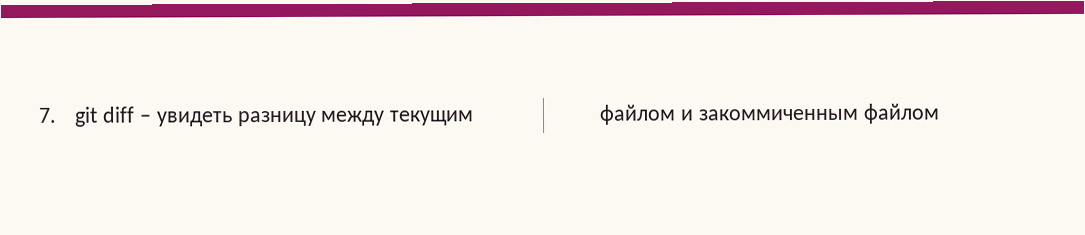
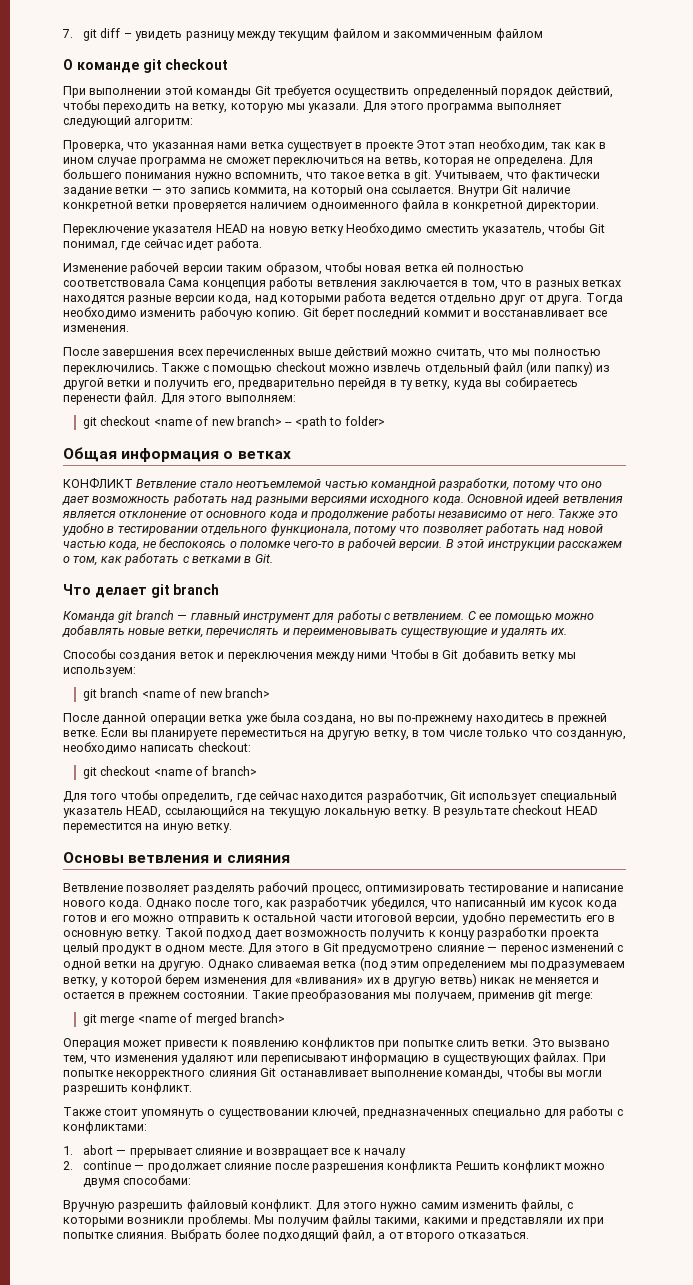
+ О команде git checkout
+ При выполнении этой команды Git требуется осуществить определенный порядок действий, чтобы переходить на ветку, которую мы указали. Для этого программа выполняет следующий алгоритм:
+ Проверка, что указанная нами ветка существует в проекте Этот этап необходим, так как в ином случае программа не сможет переключиться на ветвь, которая не определена. Для большего понимания нужно вспомнить, что такое ветка в git. Учитываем, что фактически задание ветки — это запись коммита, на который она ссылается. Внутри Git наличие конкретной ветки проверяется наличием одноименного файла в конкретной директории.
+ Переключение указателя HEAD на новую ветку Необходимо сместить указатель, чтобы Git понимал, где сейчас идет работа.
+ Изменение рабочей версии таким образом, чтобы новая ветка ей полностью соответствовала Сама концепция работы ветвления заключается в том, что в разных ветках находятся разные версии кода, над которыми работа ведется отдельно друг от друга. Тогда необходимо изменить рабочую копию. Git берет последний коммит и восстанавливает все изменения.
+ После завершения всех перечисленных выше действий можно считать, что мы полностью переключились. Также с помощью checkout можно извлечь отдельный файл (или папку) из другой ветки и получить его, предварительно перейдя в ту ветку, куда вы собираетесь перенести файл. Для этого выполняем:
+ git checkout <name of new branch> -- <path to folder>
+ Общая информация о ветках
+ КОНФЛИКТ Ветвление стало неотъемлемой частью командной разработки, потому что оно дает возможность работать над разными версиями исходного кода. Основной идеей ветвления является отклонение от основного кода и продолжение работы независимо от него. Также это удобно в тестировании отдельного функционала, потому что позволяет работать над новой частью кода, не беспокоясь о поломке чего-то в рабочей версии. В этой инструкции расскажем о том, как работать с ветками в Git.
+ Что делает git branch
+ Команда git branch — главный инструмент для работы с ветвлением. С ее помощью можно добавлять новые ветки, перечислять и переименовывать существующие и удалять их.
+ Способы создания веток и переключения между ними Чтобы в Git добавить ветку мы используем:
+ git branch <name of new branch>
+ После данной операции ветка уже была создана, но вы по-прежнему находитесь в прежней ветке. Если вы планируете переместиться на другую ветку, в том числе только что созданную, необходимо написать checkout:
+ git checkout <name of branch>
+ Для того чтобы определить, где сейчас находится разработчик, Git использует специальный указатель HEAD, ссылающийся на текущую локальную ветку. В результате checkout HEAD переместится на иную ветку.
+ Основы ветвления и слияния
+ Ветвление позволяет разделять рабочий процесс, оптимизировать тестирование и написание нового кода. Однако после того, как разработчик убедился, что написанный им кусок кода готов и его можно отправить к остальной части итоговой версии, удобно переместить его в основную ветку. Такой подход дает возможность получить к концу разработки проекта целый продукт в одном месте. Для этого в Git предусмотрено слияние — перенос изменений с одной ветки на другую. Однако сливаемая ветка (под этим определением мы подразумеваем ветку, у которой берем изменения для «вливания» их в другую ветвь) никак не меняется и остается в прежнем состоянии. Такие преобразования мы получаем, применив git merge:
+ git merge <name of merged branch>
+ Операция может привести к появлению конфликтов при попытке слить ветки. Это вызвано тем, что изменения удаляют или переписывают информацию в существующих файлах. При попытке некорректного слияния Git останавливает выполнение команды, чтобы вы могли разрешить конфликт.
+ Также стоит упомянуть о существовании ключей, предназначенных специально для работы с конфликтами:
+ 1. abort — прерывает слияние и возвращает все к началу
+ 2. continue — продолжает слияние после разрешения конфликта Решить конфликт можно двумя способами:
+ Вручную разрешить файловый конфликт. Для этого нужно самим изменить файлы, с которыми возникли проблемы. Мы получим файлы такими, какими и представляли их при попытке слияния. Выбрать более подходящий файл, а от второго отказаться.

